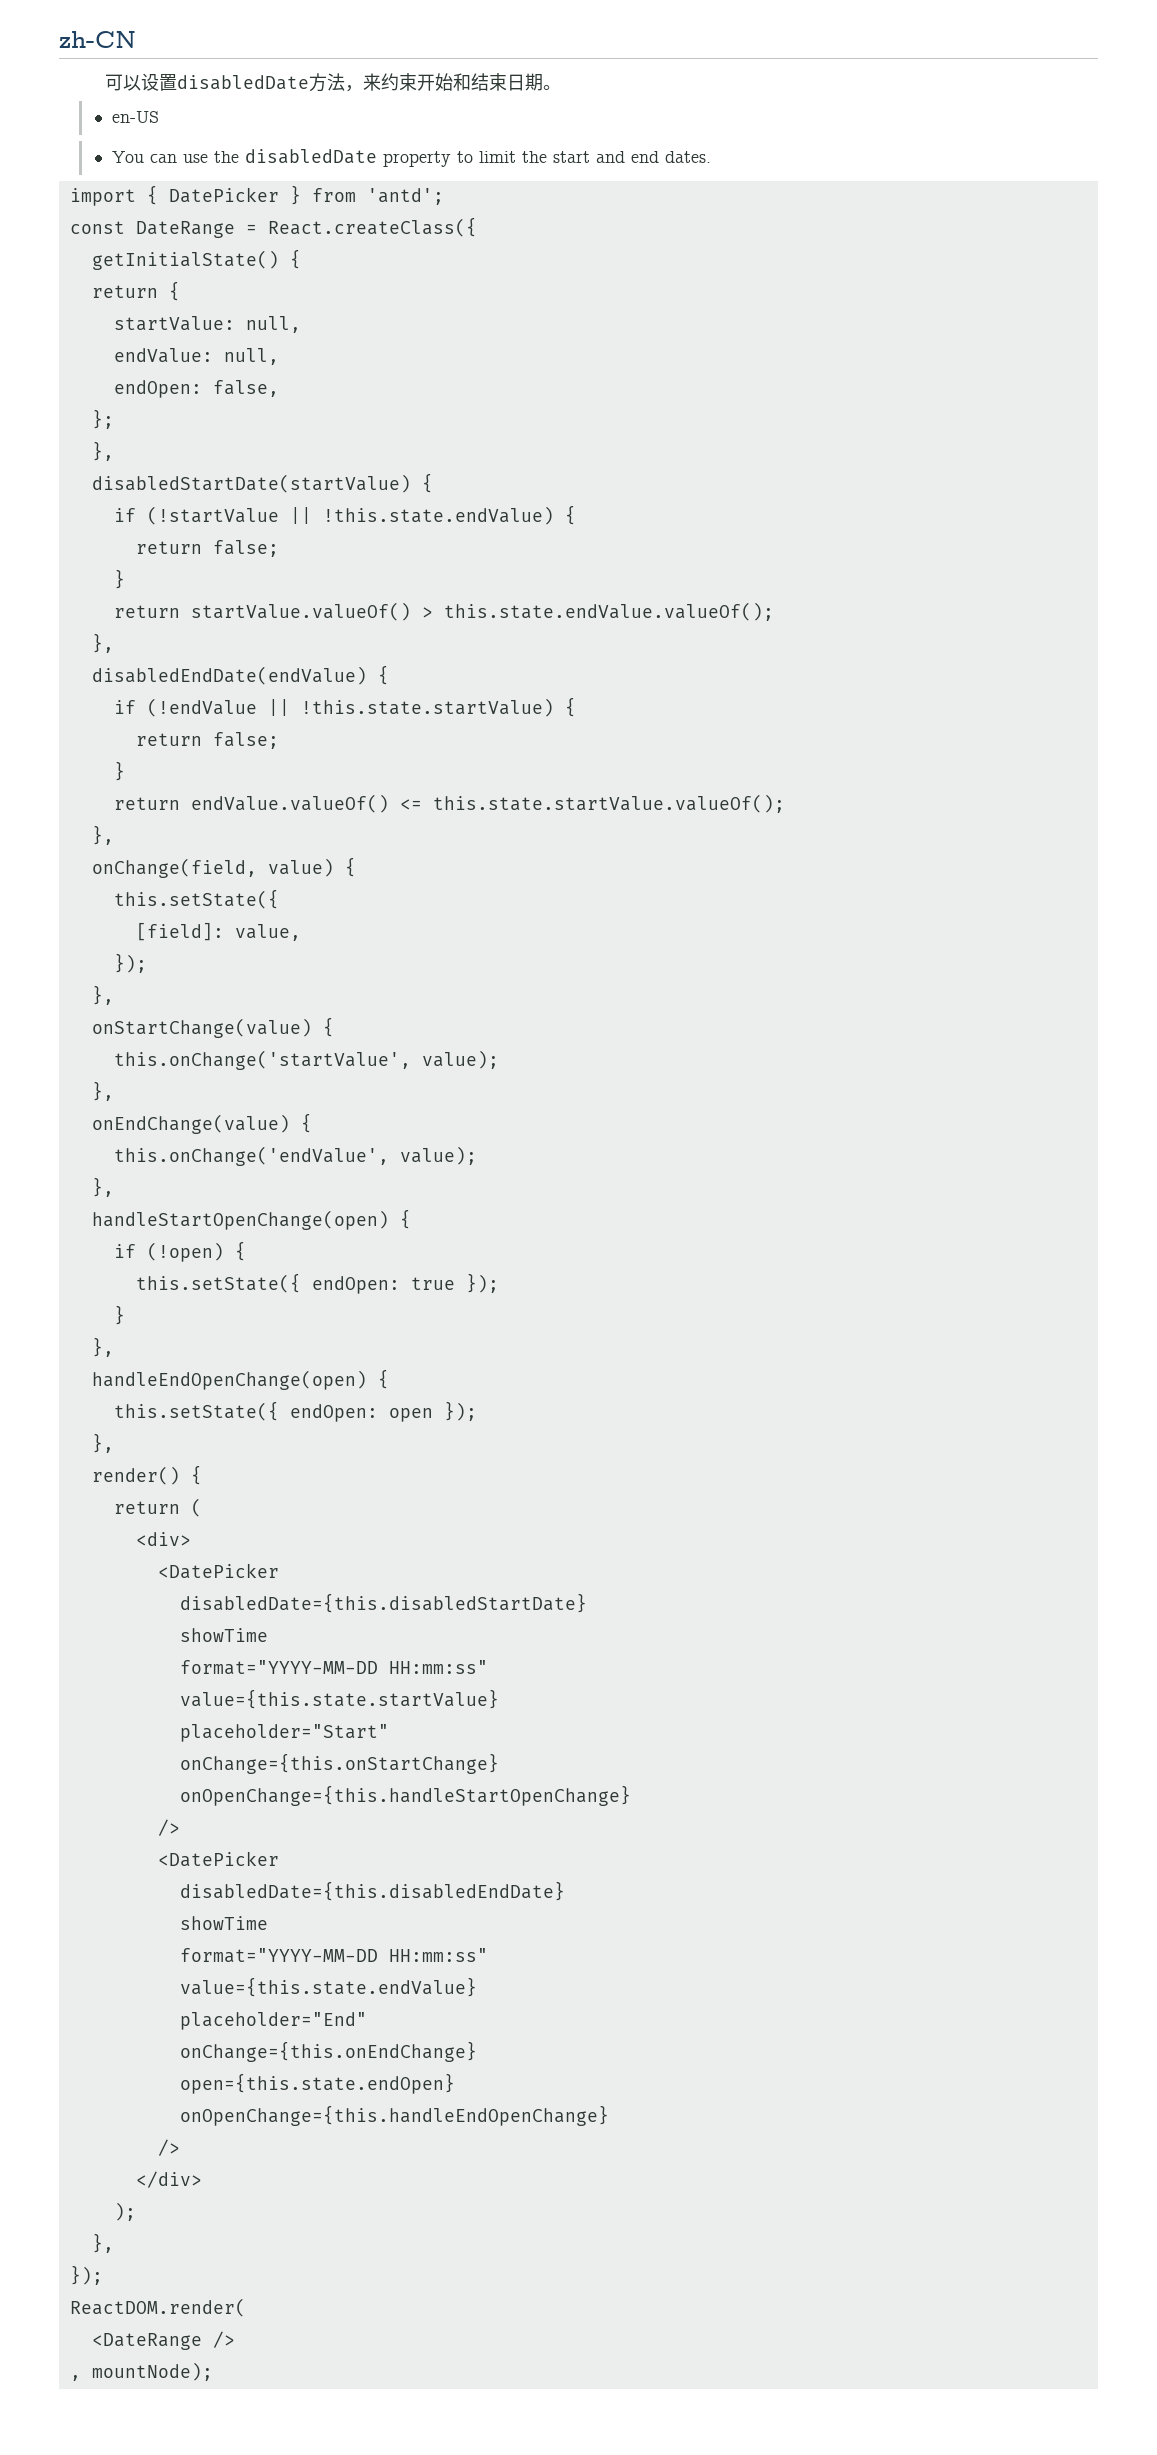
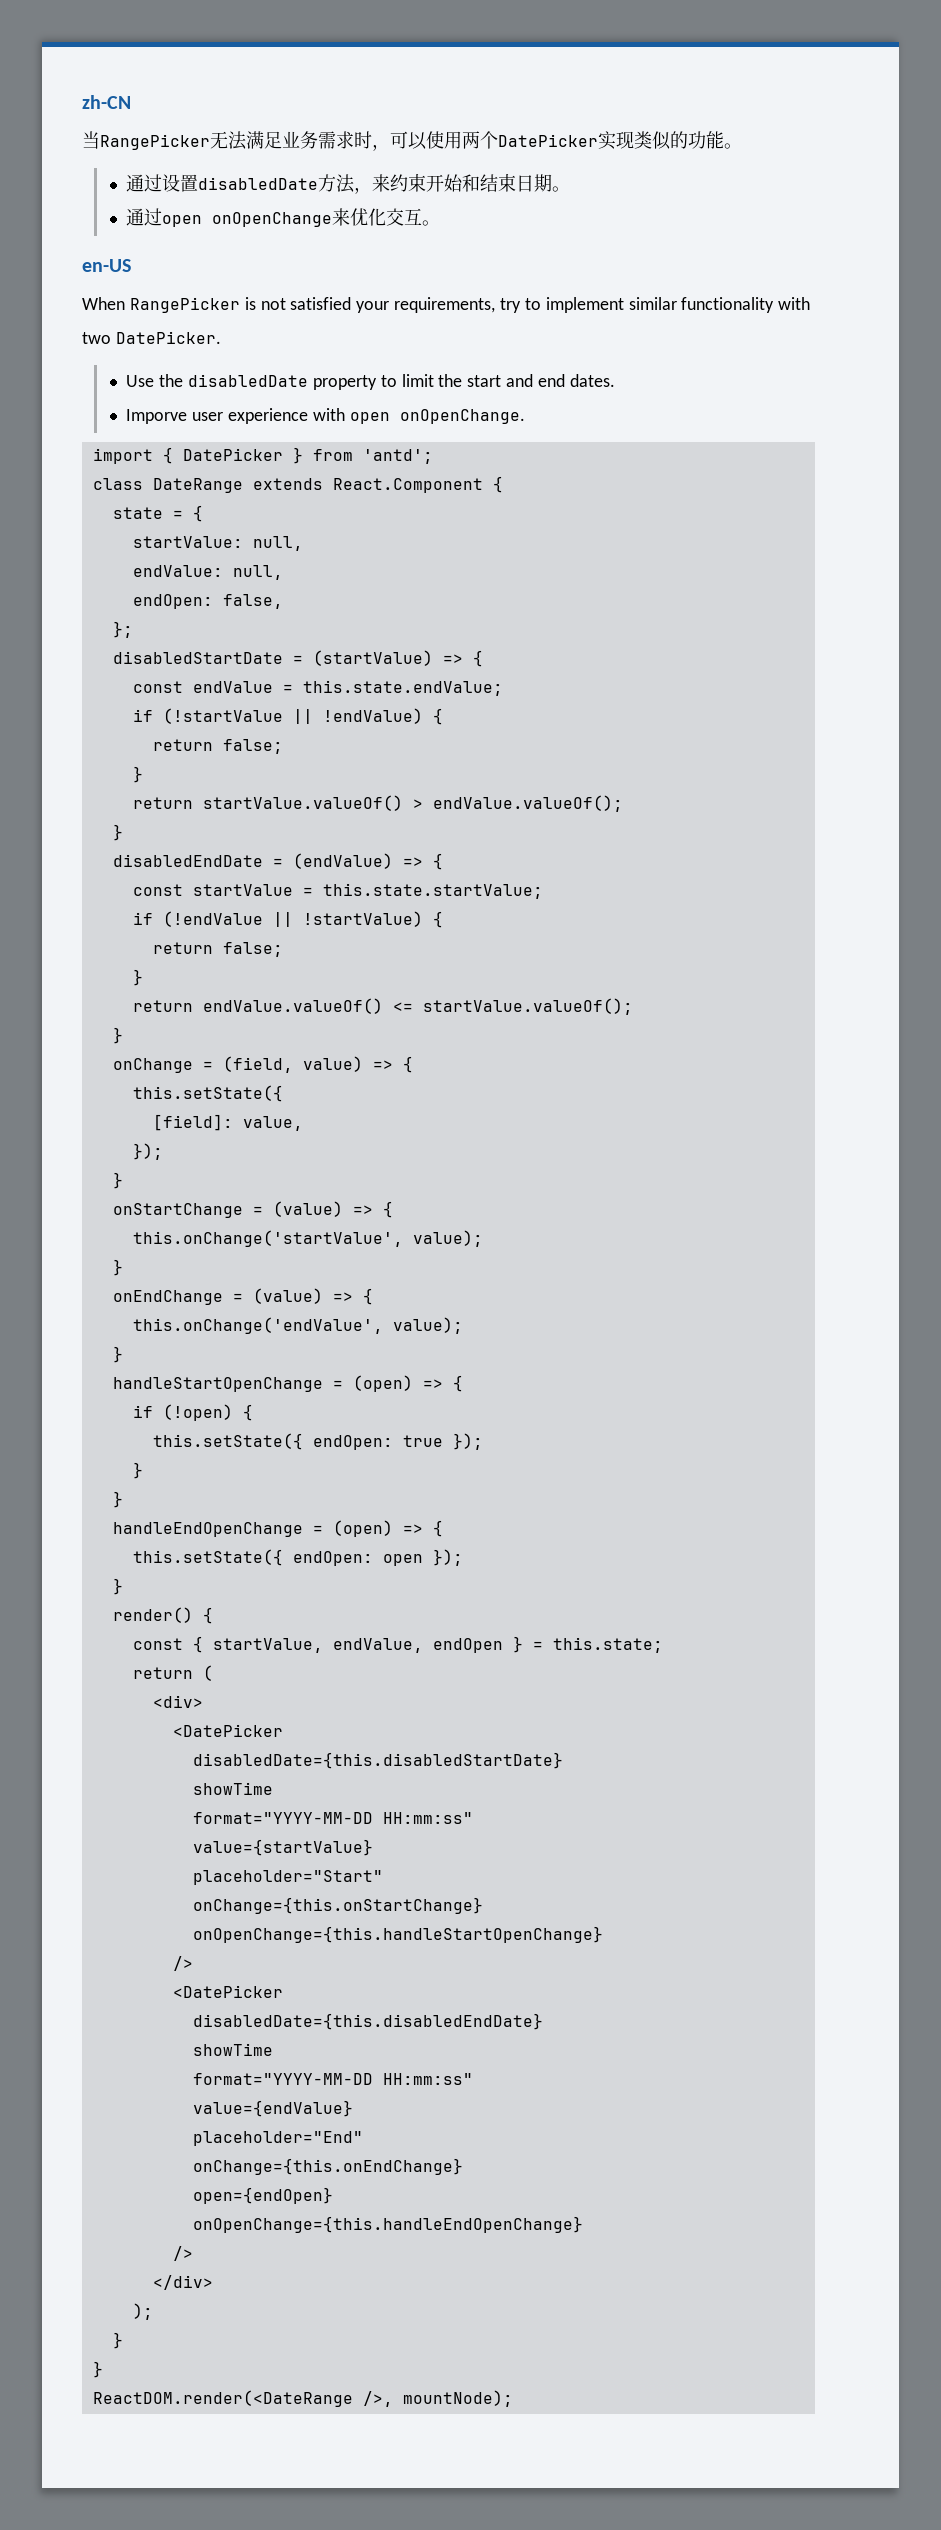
- 可以设置disabledDate方法，来约束开始和结束日期。
+ 当RangePicker无法满足业务需求时，可以使用两个DatePicker实现类似的功能。
+ 通过设置disabledDate方法，来约束开始和结束日期。
+ 通过open onOpenChange来优化交互。
  en-US
- You can use the disabledDate property to limit the start and end dates.
+ When RangePicker is not satisfied your requirements, try to implement similar functionality with two DatePicker.
+ Use the disabledDate property to limit the start and end dates.
+ Imporve user experience with open onOpenChange.
- const DateRange = React.createClass({
- getInitialState() {
- return {
+ class DateRange extends React.Component {
+ state = {
  };
- },
- disabledStartDate(startValue) {
+ disabledStartDate = (startValue) => {
+ const endValue = this.state.endValue;
- if (!startValue || !this.state.endValue) {
+ if (!startValue || !endValue) {
- return startValue.valueOf() > this.state.endValue.valueOf();
- },
- disabledEndDate(endValue) {
+ return startValue.valueOf() > endValue.valueOf();
+ }
+ disabledEndDate = (endValue) => {
+ const startValue = this.state.startValue;
- if (!endValue || !this.state.startValue) {
+ if (!endValue || !startValue) {
- return endValue.valueOf() <= this.state.startValue.valueOf();
- },
- onChange(field, value) {
+ return endValue.valueOf() <= startValue.valueOf();
+ }
+ onChange = (field, value) => {
  [field]: value,
  });
- },
- onStartChange(value) {
+ }
+ onStartChange = (value) => {
  this.onChange('startValue', value);
- },
- onEndChange(value) {
+ }
+ onEndChange = (value) => {
  this.onChange('endValue', value);
- },
- handleStartOpenChange(open) {
+ }
+ handleStartOpenChange = (open) => {
  this.setState({ endOpen: true });
  }
- },
- handleEndOpenChange(open) {
+ }
+ handleEndOpenChange = (open) => {
  this.setState({ endOpen: open });
- },
+ }
+ const { startValue, endValue, endOpen } = this.state;
- value={this.state.startValue}
+ value={startValue}
- value={this.state.endValue}
+ value={endValue}
- open={this.state.endOpen}
+ open={endOpen}
  );
- },
- });
- ReactDOM.render(
- <DateRange />
- , mountNode);
+ }
+ }
+ ReactDOM.render(<DateRange />, mountNode);

